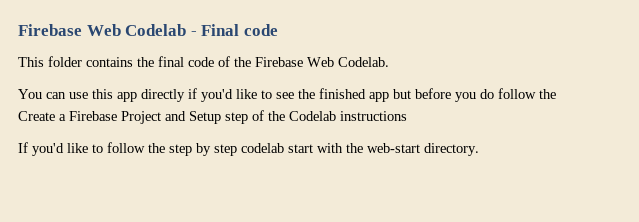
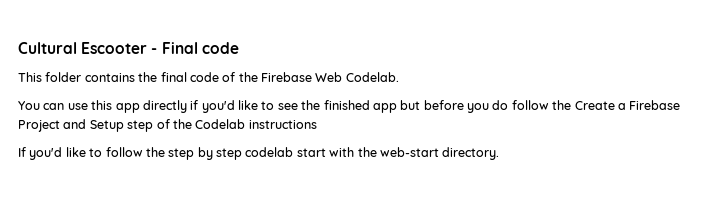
- Firebase Web Codelab - Final code
+ Cultural Escooter - Final code

